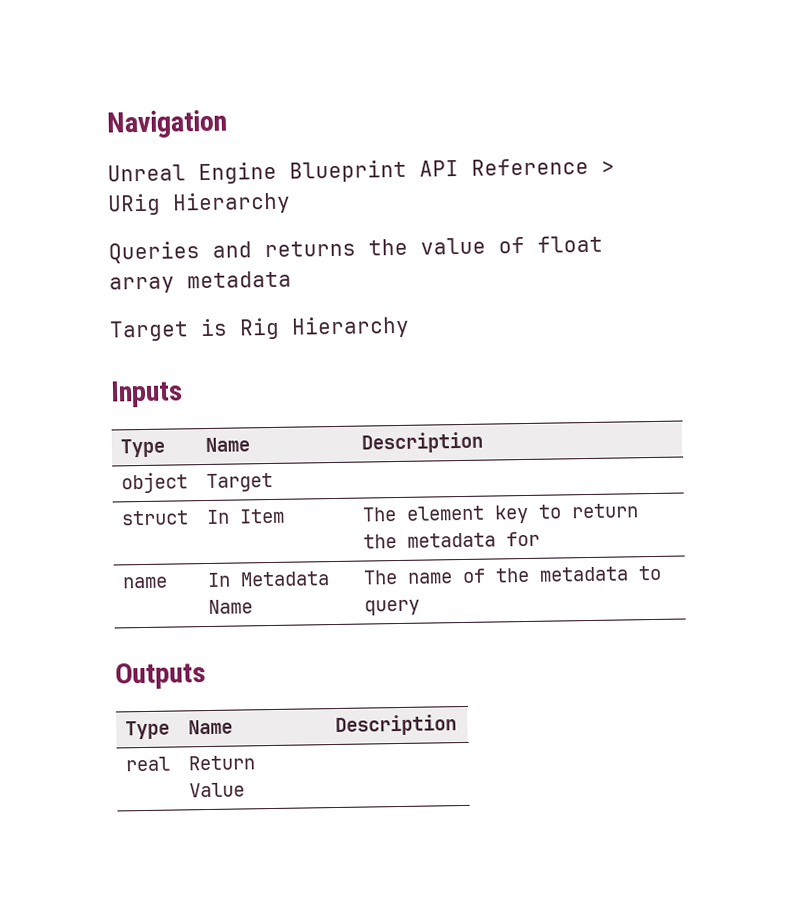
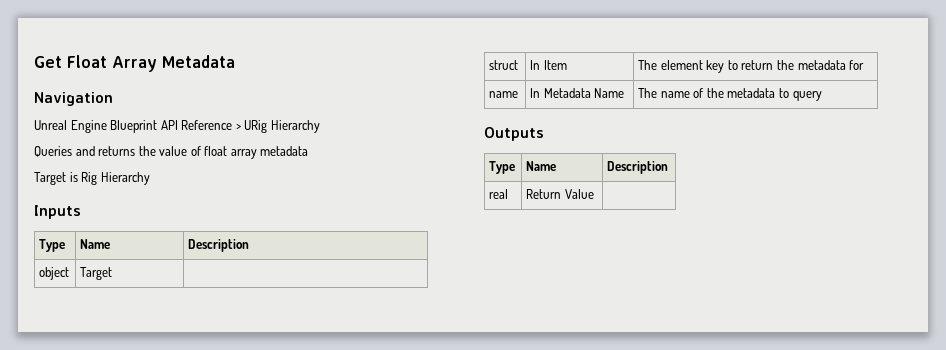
+ Get Float Array Metadata

